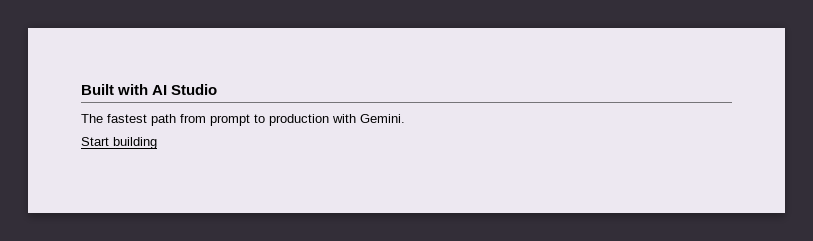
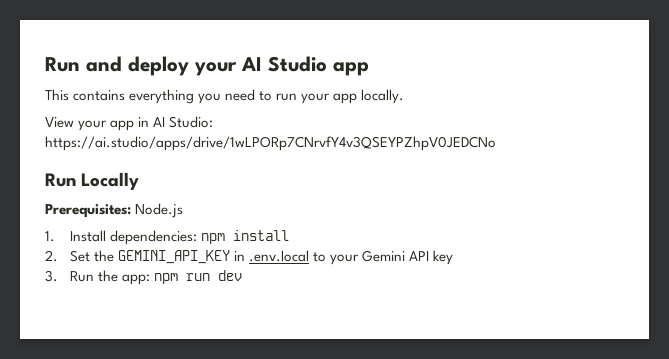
- Built with AI Studio
- The fastest path from prompt to production with Gemini.
- Start building
+ Run and deploy your AI Studio app
+ This contains everything you need to run your app locally.
+ View your app in AI Studio: https://ai.studio/apps/drive/1wLPORp7CNrvfY4v3QSEYPZhpV0JEDCNo
+ Run Locally
+ Prerequisites: Node.js
+ 1. Install dependencies: npm install
+ 2. Set the GEMINI_API_KEY in .env.local to your Gemini API key
+ 3. Run the app: npm run dev

